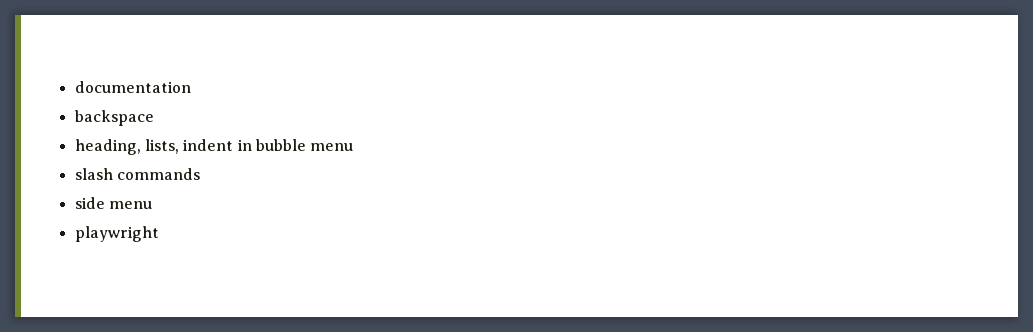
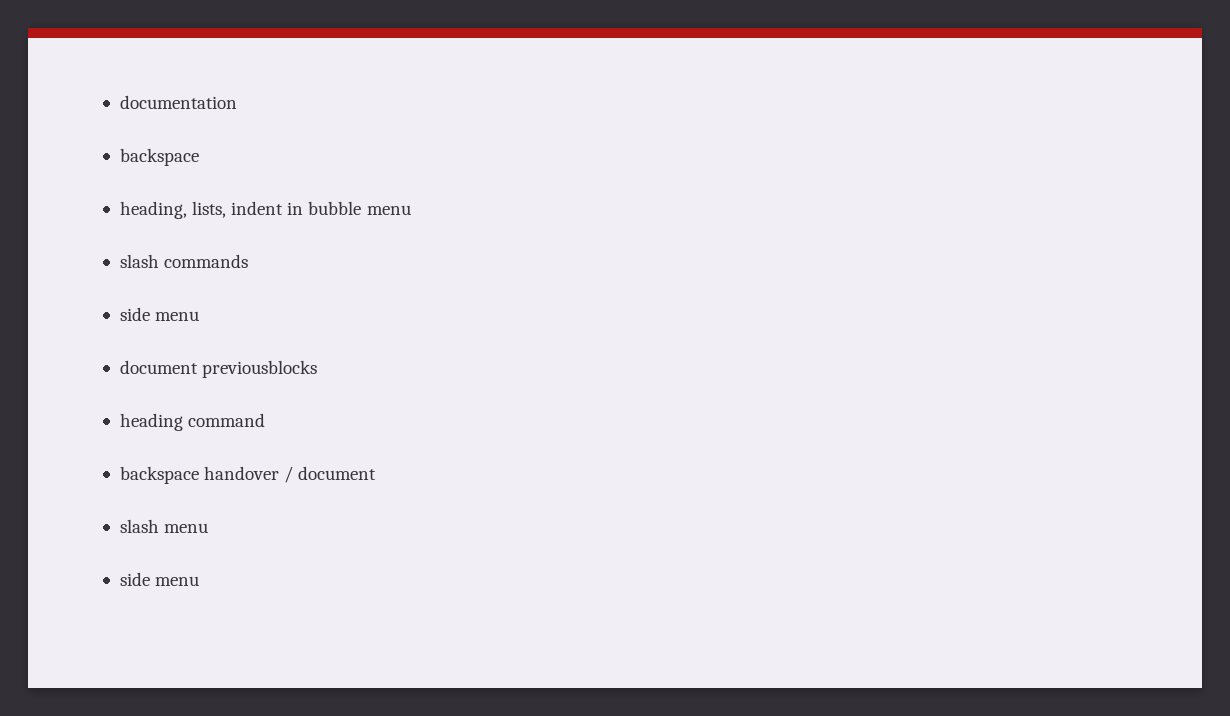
- playwright
+ document previousblocks
+ heading command
+ backspace handover / document
+ slash menu
+ side menu

